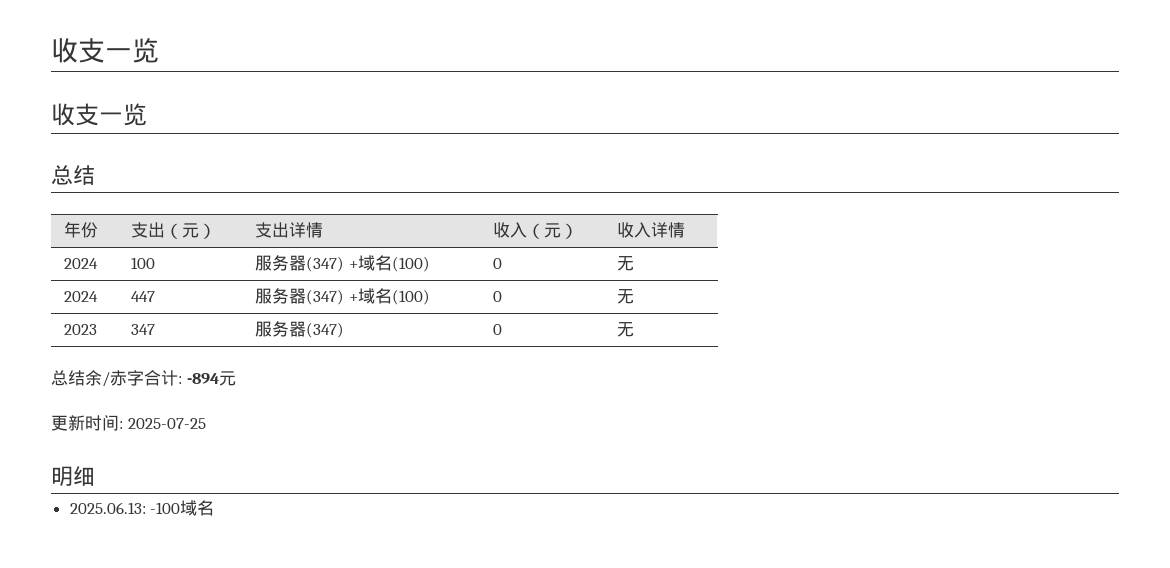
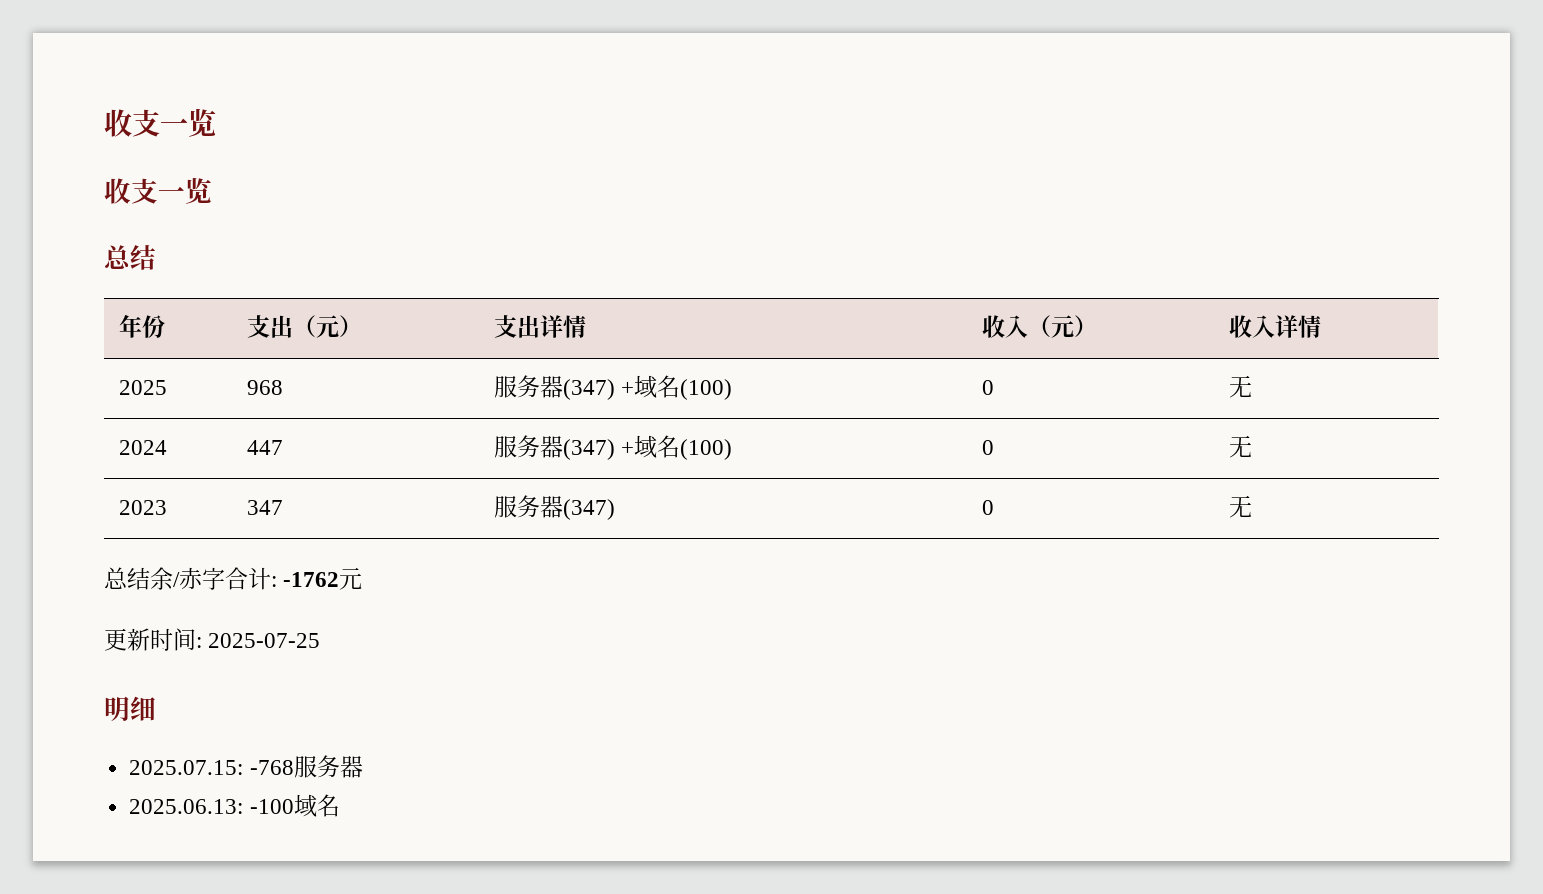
- 2024 | 100 | 服务器(347) +域名(100) | 0 | 无
+ 2025 | 968 | 服务器(347) +域名(100) | 0 | 无
- 总结余/赤字合计: -894元
+ 总结余/赤字合计: -1762元
+ 2025.07.15: -768服务器

